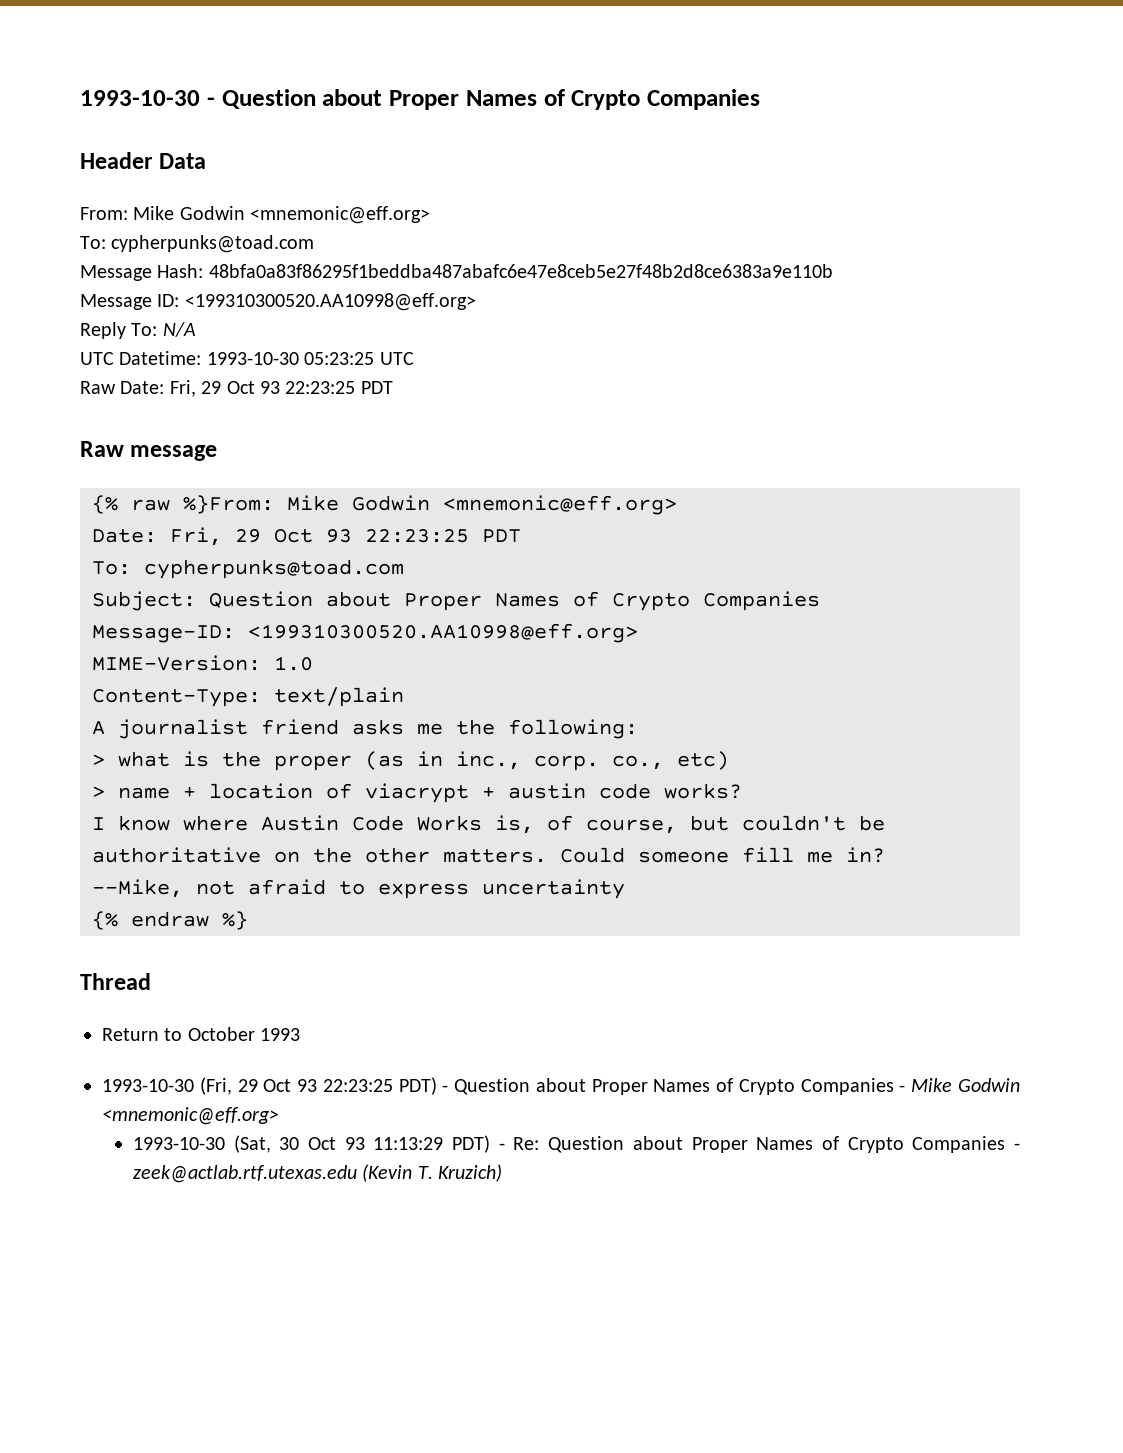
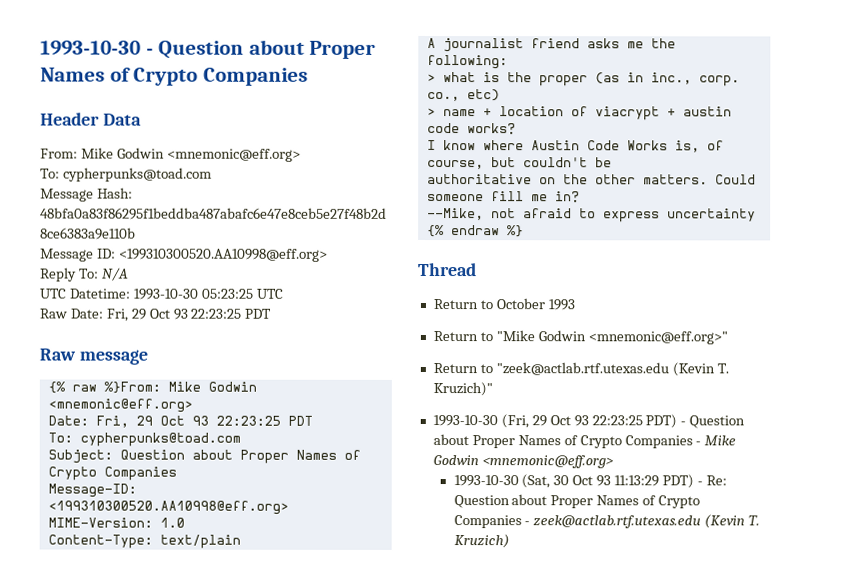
+ Return to "Mike Godwin <mnemonic@eff.org>"
+ Return to "zeek@actlab.rtf.utexas.edu (Kevin T. Kruzich)"

